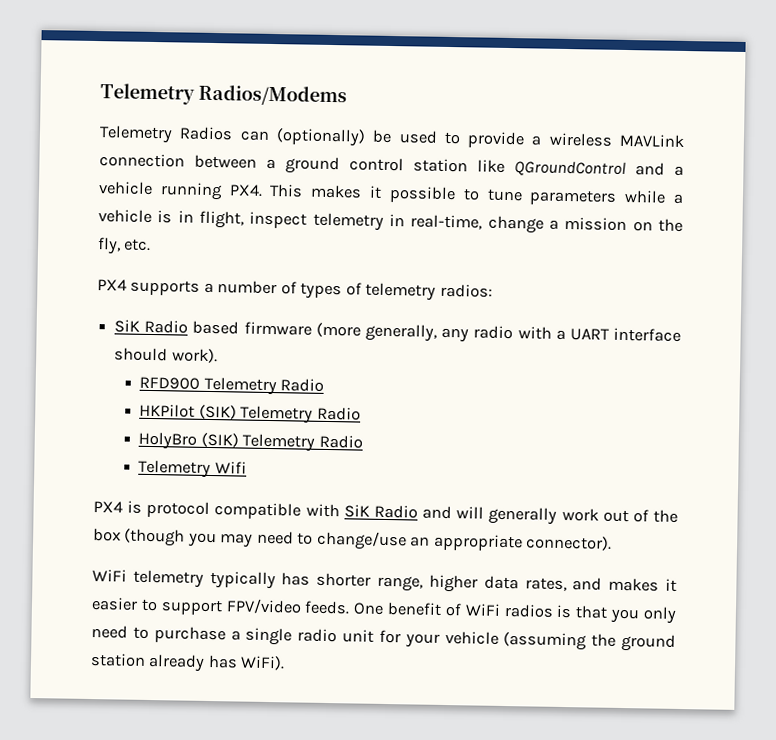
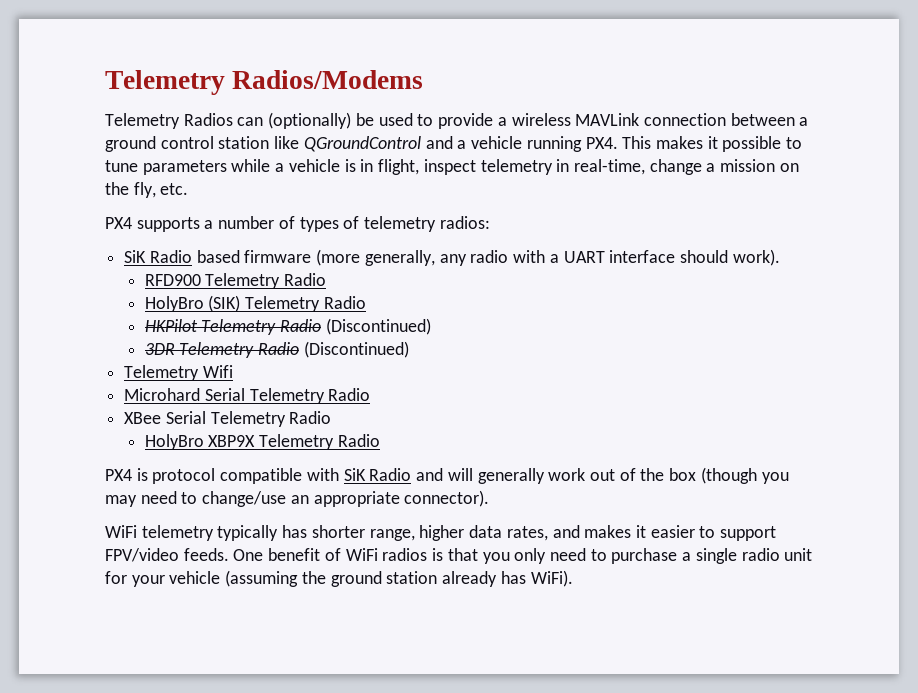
- HKPilot (SIK) Telemetry Radio
+ HKPilot Telemetry Radio (Discontinued)
+ 3DR Telemetry Radio (Discontinued)
  Telemetry Wifi
+ Microhard Serial Telemetry Radio
+ XBee Serial Telemetry Radio
+ HolyBro XBP9X Telemetry Radio

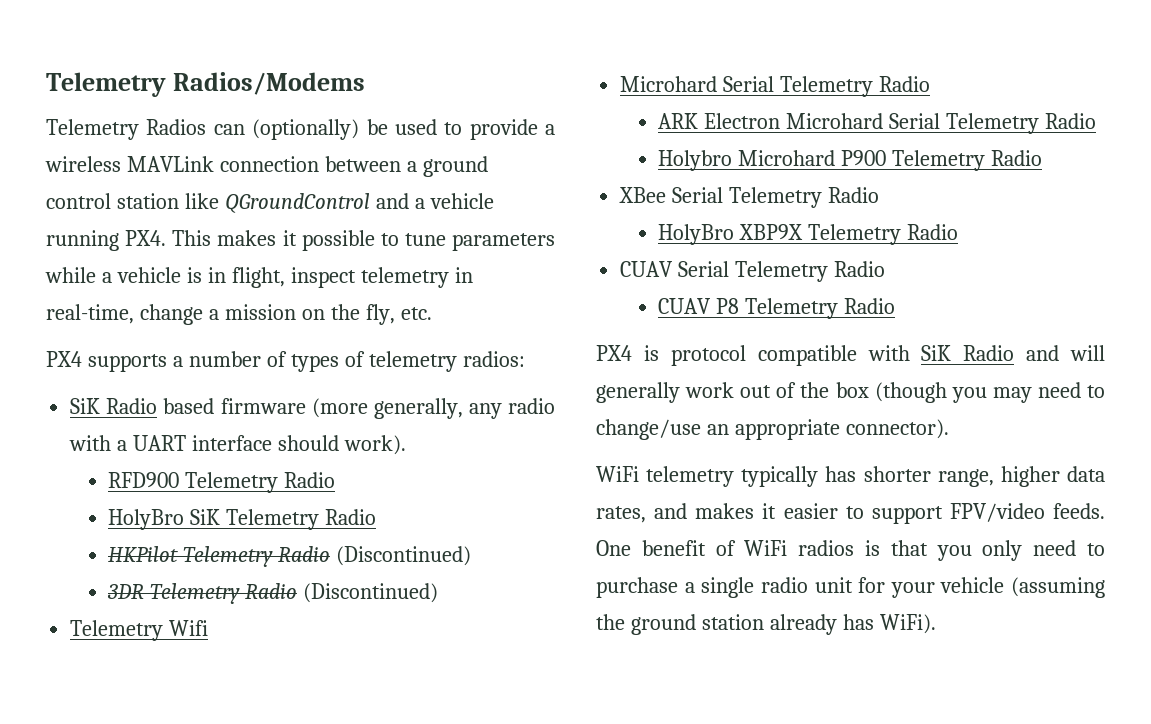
- HolyBro (SIK) Telemetry Radio
+ HolyBro SiK Telemetry Radio
+ ARK Electron Microhard Serial Telemetry Radio
+ Holybro Microhard P900 Telemetry Radio
+ CUAV Serial Telemetry Radio
+ CUAV P8 Telemetry Radio

